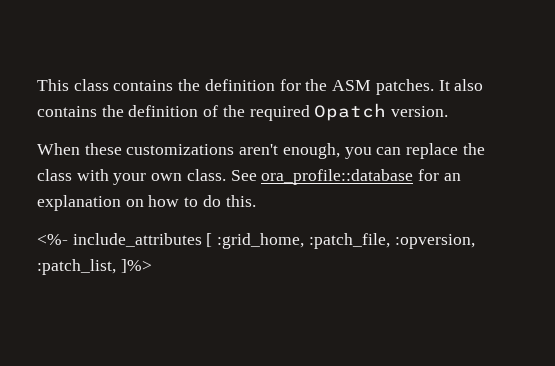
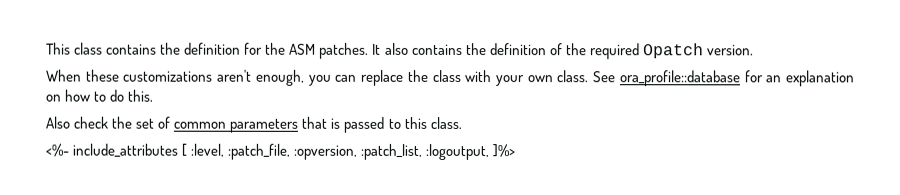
+ Also check the set of common parameters that is passed to this class.
- <%- include_attributes [ :grid_home, :patch_file, :opversion, :patch_list, ]%>
+ <%- include_attributes [ :level, :patch_file, :opversion, :patch_list, :logoutput, ]%>

